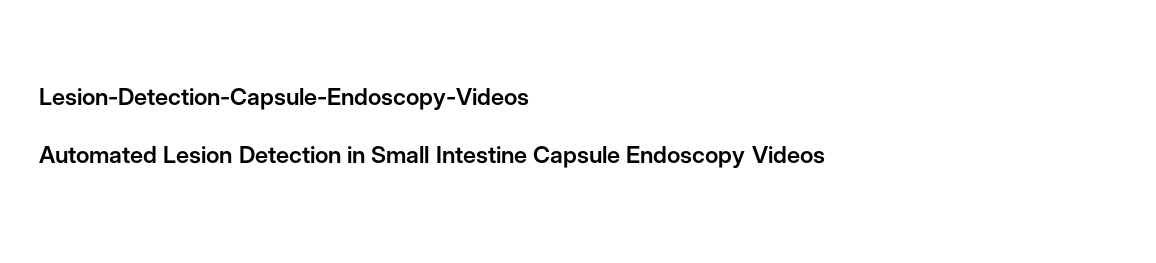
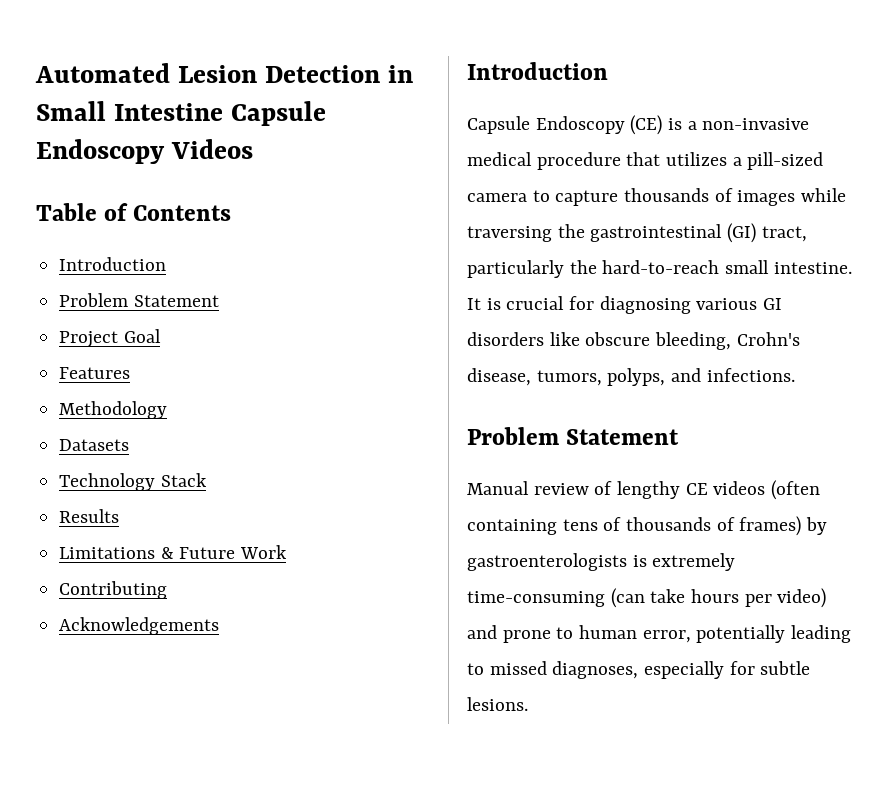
- Lesion-Detection-Capsule-Endoscopy-Videos
+ Table of Contents
+ Introduction
+ Problem Statement
+ Project Goal
+ Features
+ Methodology
+ Datasets
+ Technology Stack
+ Results
+ Limitations & Future Work
+ Contributing
+ Acknowledgements
+ Introduction
+ Capsule Endoscopy (CE) is a non-invasive medical procedure that utilizes a pill-sized camera to capture thousands of images while traversing the gastrointestinal (GI) tract, particularly the hard-to-reach small intestine. It is crucial for diagnosing various GI disorders like obscure bleeding, Crohn's disease, tumors, polyps, and infections.
+ Problem Statement
+ Manual review of lengthy CE videos (often containing tens of thousands of frames) by gastroenterologists is extremely time-consuming (can take hours per video) and prone to human error, potentially leading to missed diagnoses, especially for subtle lesions.

